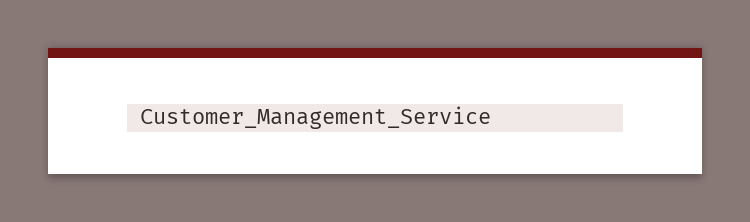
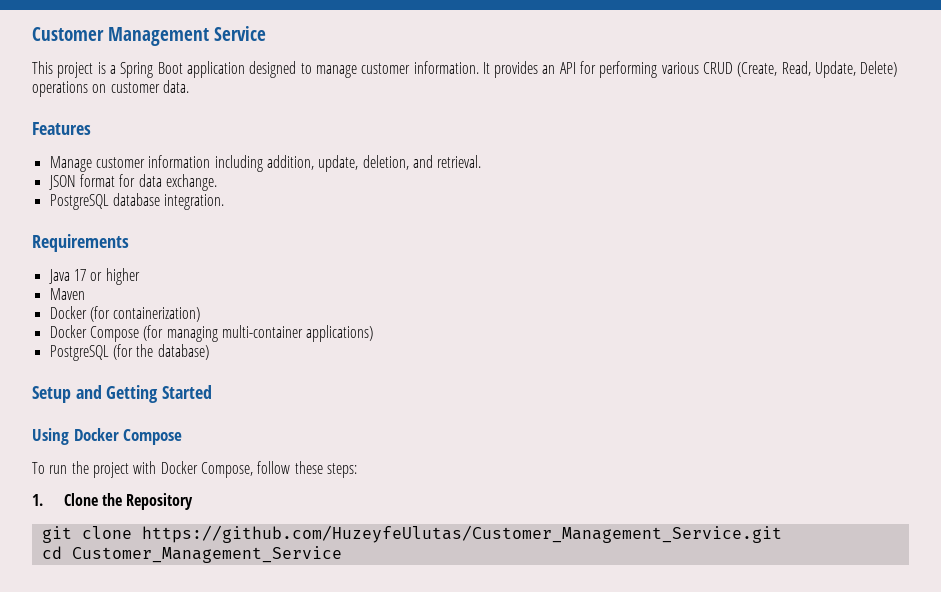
- Customer_Management_Service
+ Customer Management Service
+ This project is a Spring Boot application designed to manage customer information. It provides an API for performing various CRUD (Create, Read, Update, Delete) operations on customer data.
+ Features
+ Manage customer information including addition, update, deletion, and retrieval.
+ JSON format for data exchange.
+ PostgreSQL database integration.
+ Requirements
+ Java 17 or higher
+ Maven
+ Docker (for containerization)
+ Docker Compose (for managing multi-container applications)
+ PostgreSQL (for the database)
+ Setup and Getting Started
+ Using Docker Compose
+ To run the project with Docker Compose, follow these steps:
+ 1. Clone the Repository
+ git clone https://github.com/HuzeyfeUlutas/Customer_Management_Service.git
+ cd Customer_Management_Service

